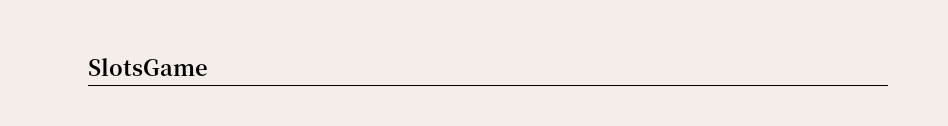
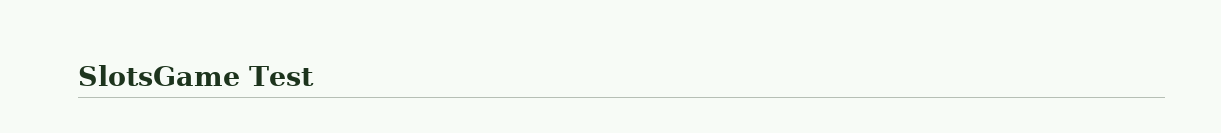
- SlotsGame
+ SlotsGame Test

